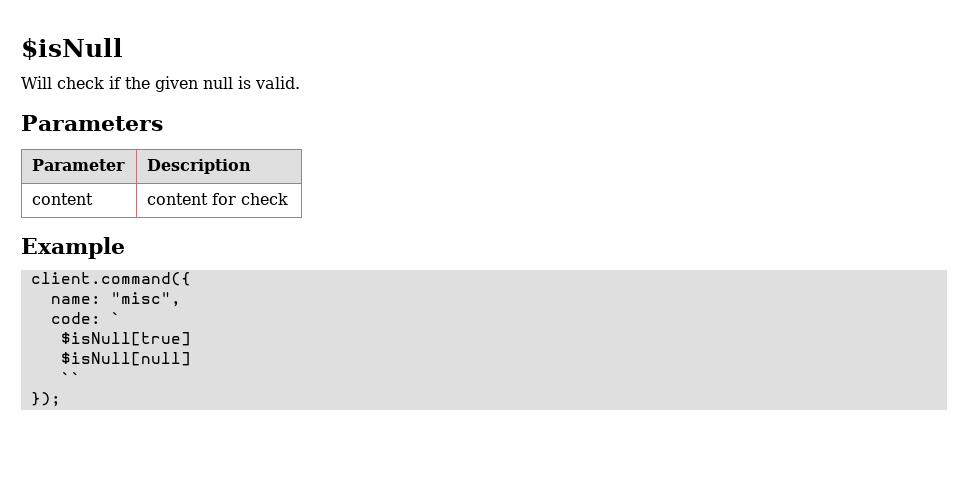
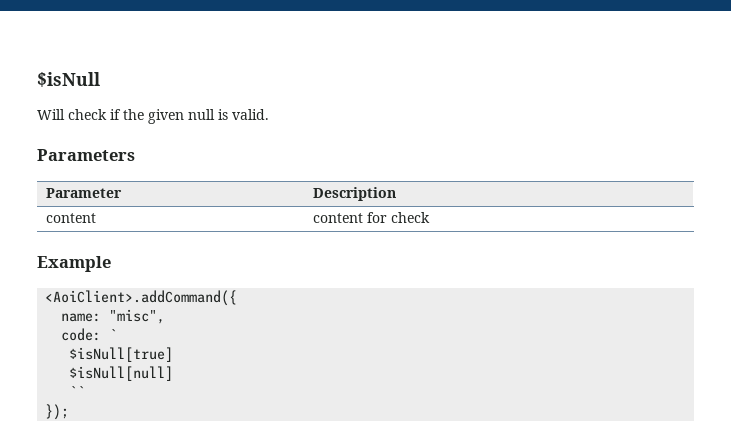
- client.command({
+ <AoiClient>.addCommand({

